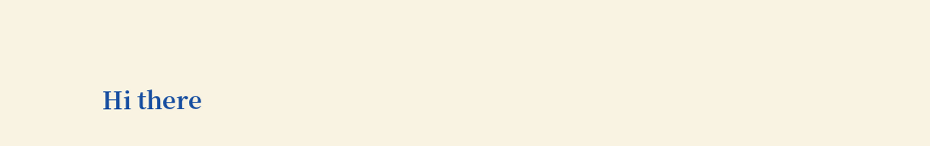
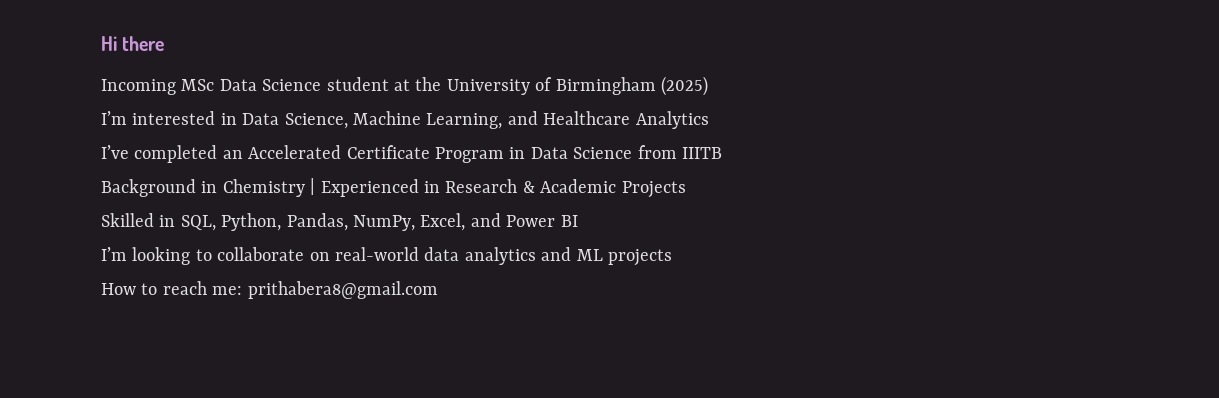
+ Incoming MSc Data Science student at the University of Birmingham (2025)
+ I’m interested in Data Science, Machine Learning, and Healthcare Analytics
+ I’ve completed an Accelerated Certificate Program in Data Science from IIITB
+ Background in Chemistry | Experienced in Research & Academic Projects
+ Skilled in SQL, Python, Pandas, NumPy, Excel, and Power BI
+ I’m looking to collaborate on real-world data analytics and ML projects
+ How to reach me: prithabera8@gmail.com

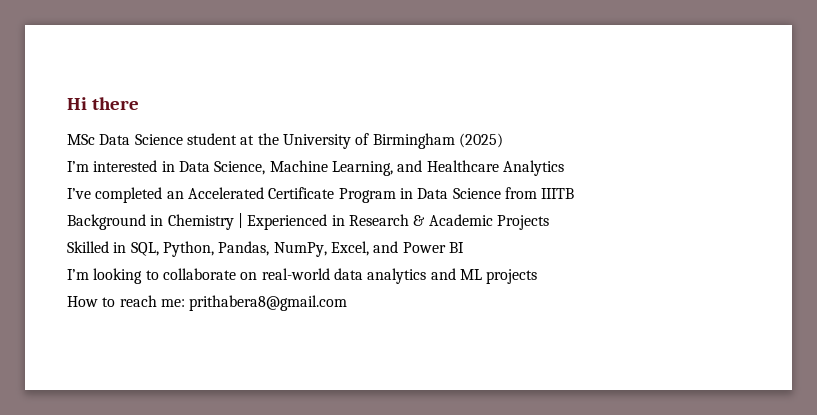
- Incoming MSc Data Science student at the University of Birmingham (2025)
+ MSc Data Science student at the University of Birmingham (2025)

